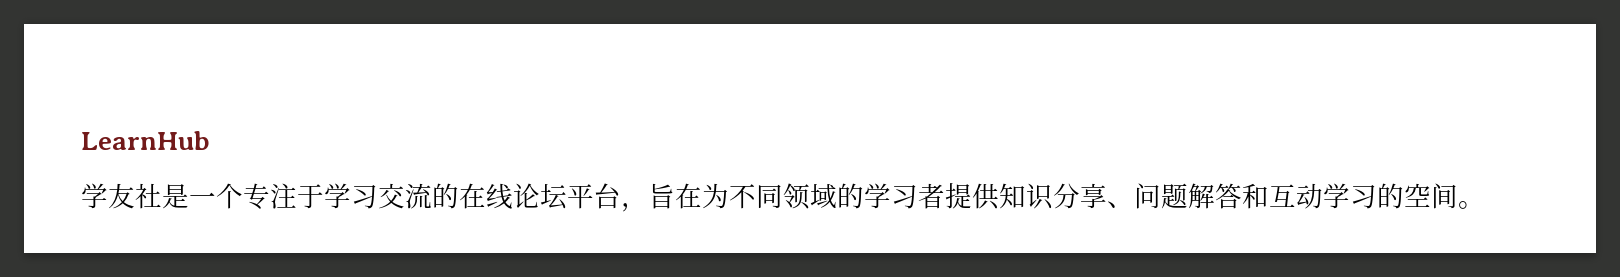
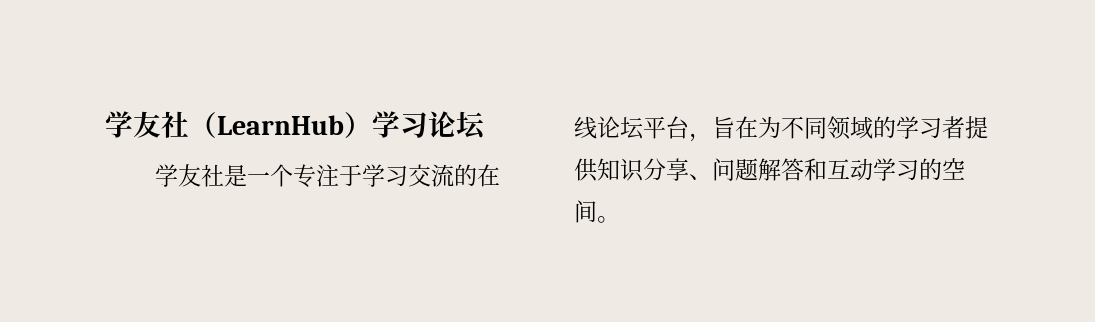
- LearnHub
+ 学友社（LearnHub）学习论坛

